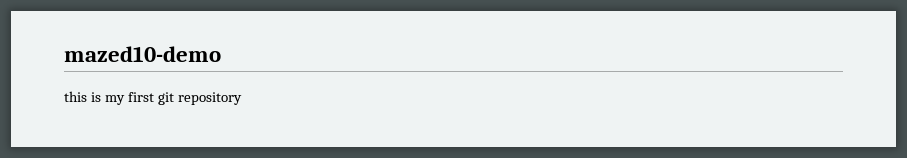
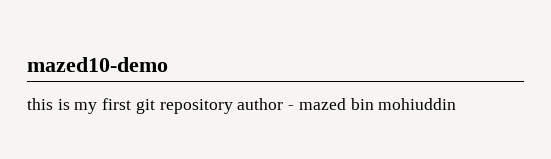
- this is my first git repository
+ this is my first git repository author - mazed bin mohiuddin

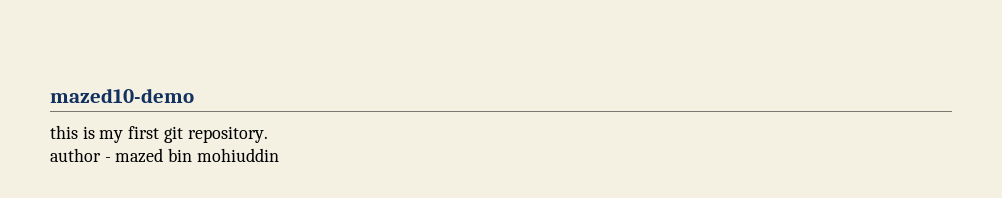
- this is my first git repository author - mazed bin mohiuddin
+ this is my first git repository.
+ author - mazed bin mohiuddin

